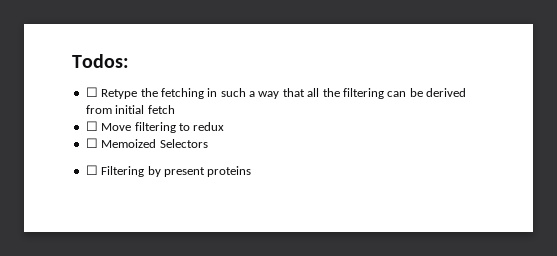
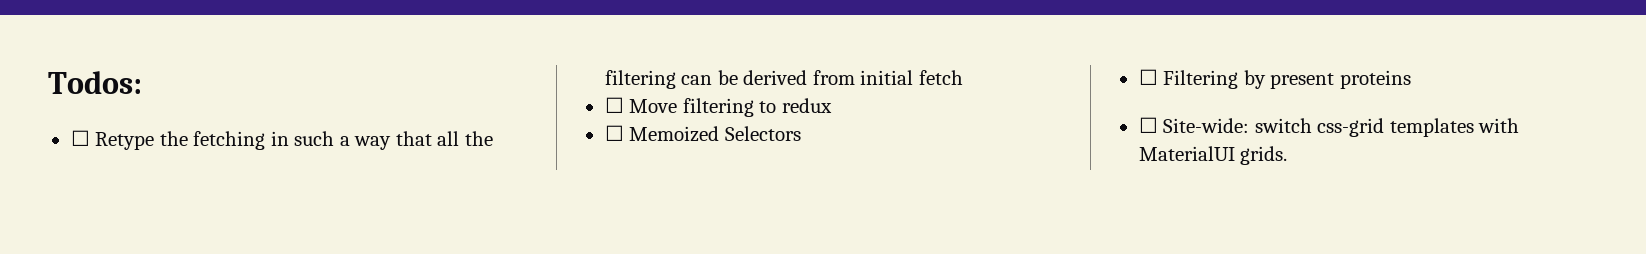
+ ☐ Site-wide: switch css-grid templates with MaterialUI grids.

